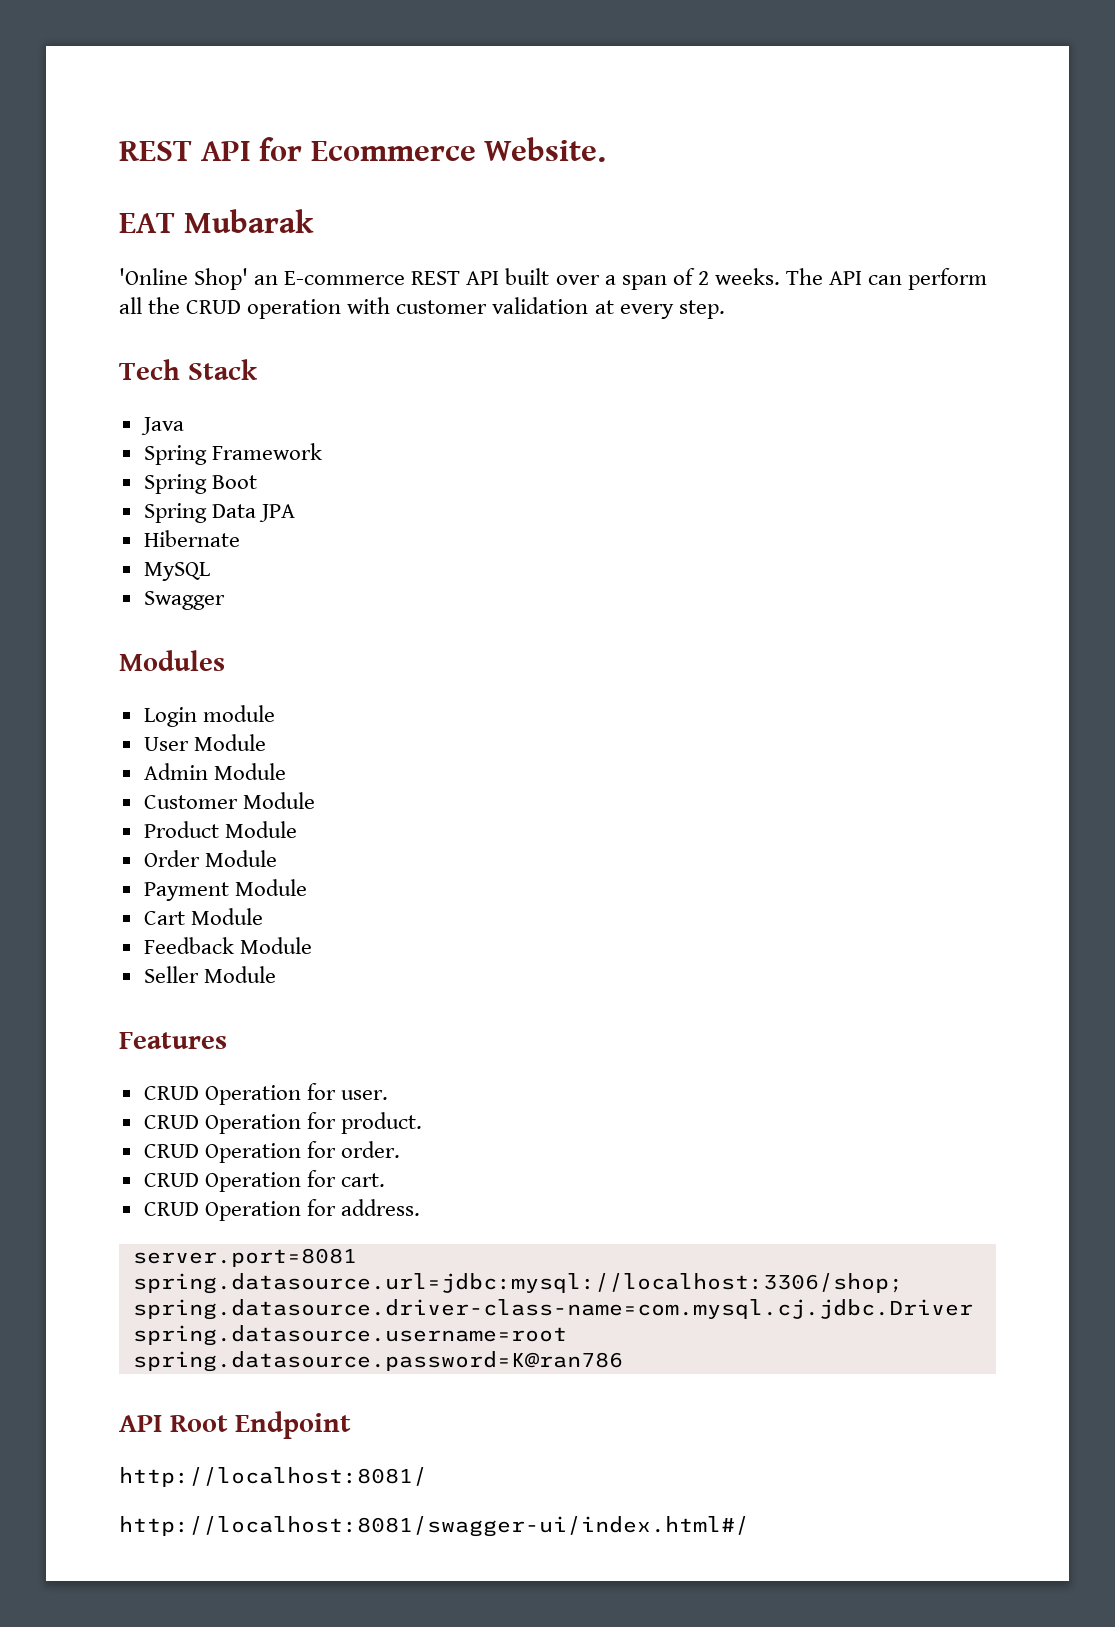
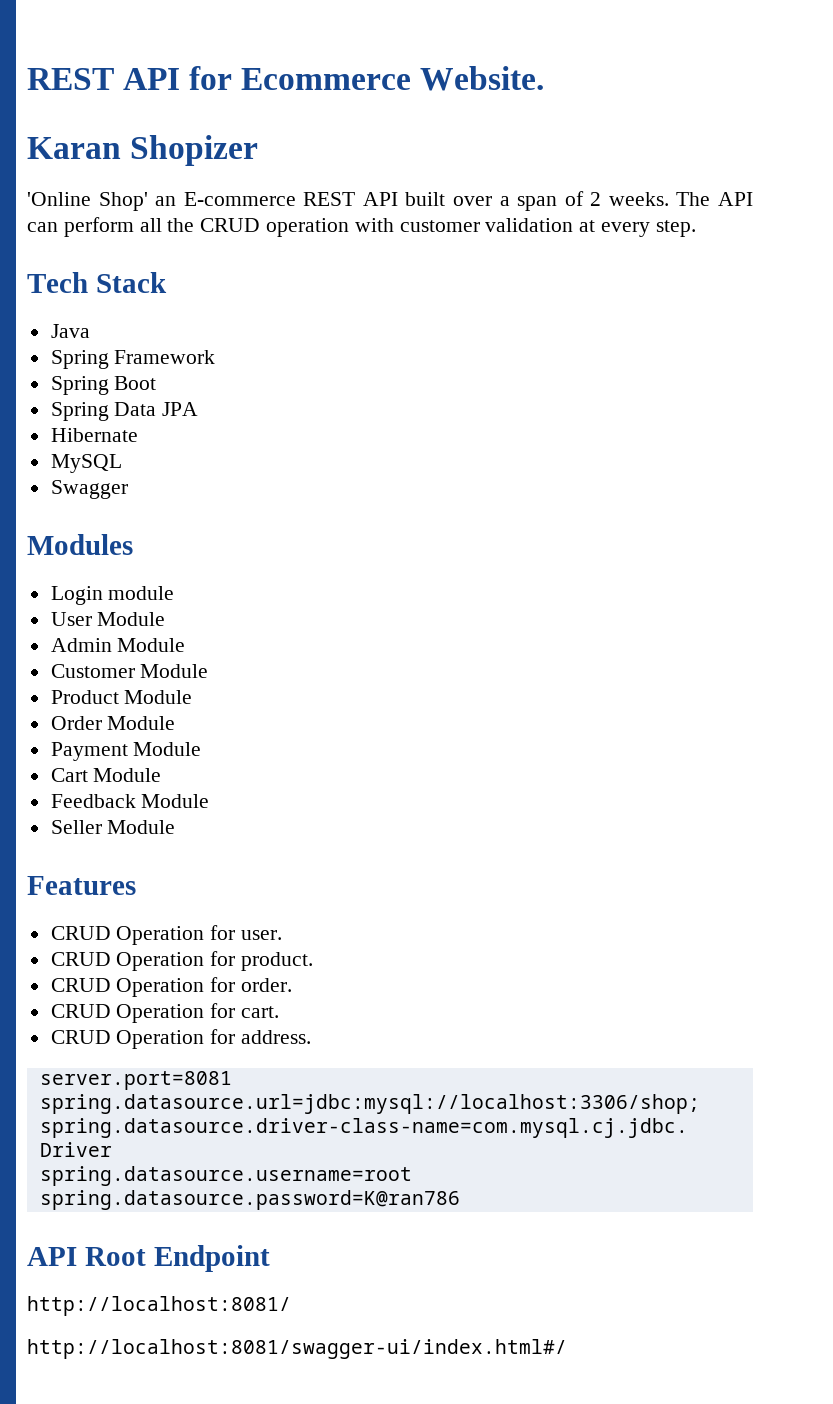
- EAT Mubarak
+ Karan Shopizer

